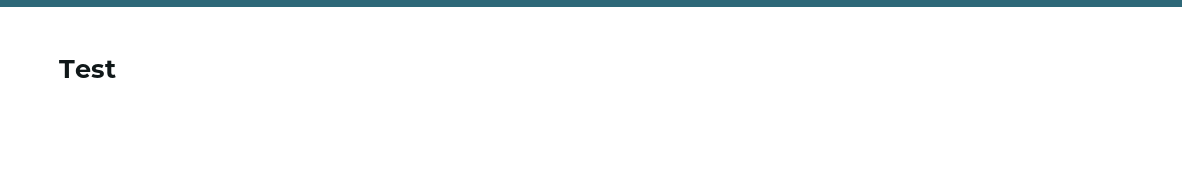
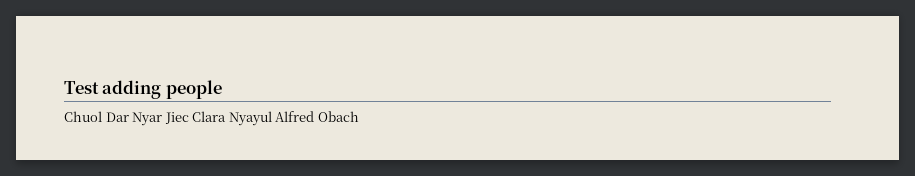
- Test
+ Test adding people
+ Chuol Dar Nyar Jiec Clara Nyayul Alfred Obach

